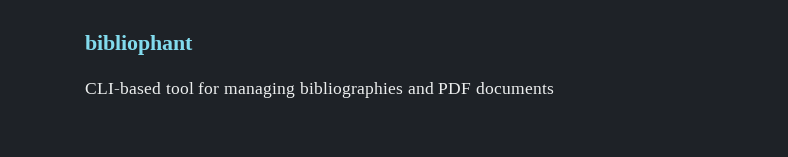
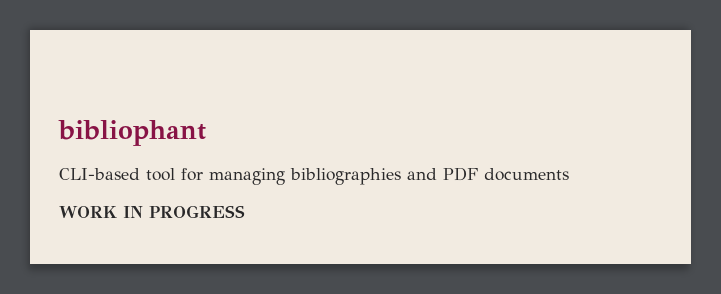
+ WORK IN PROGRESS

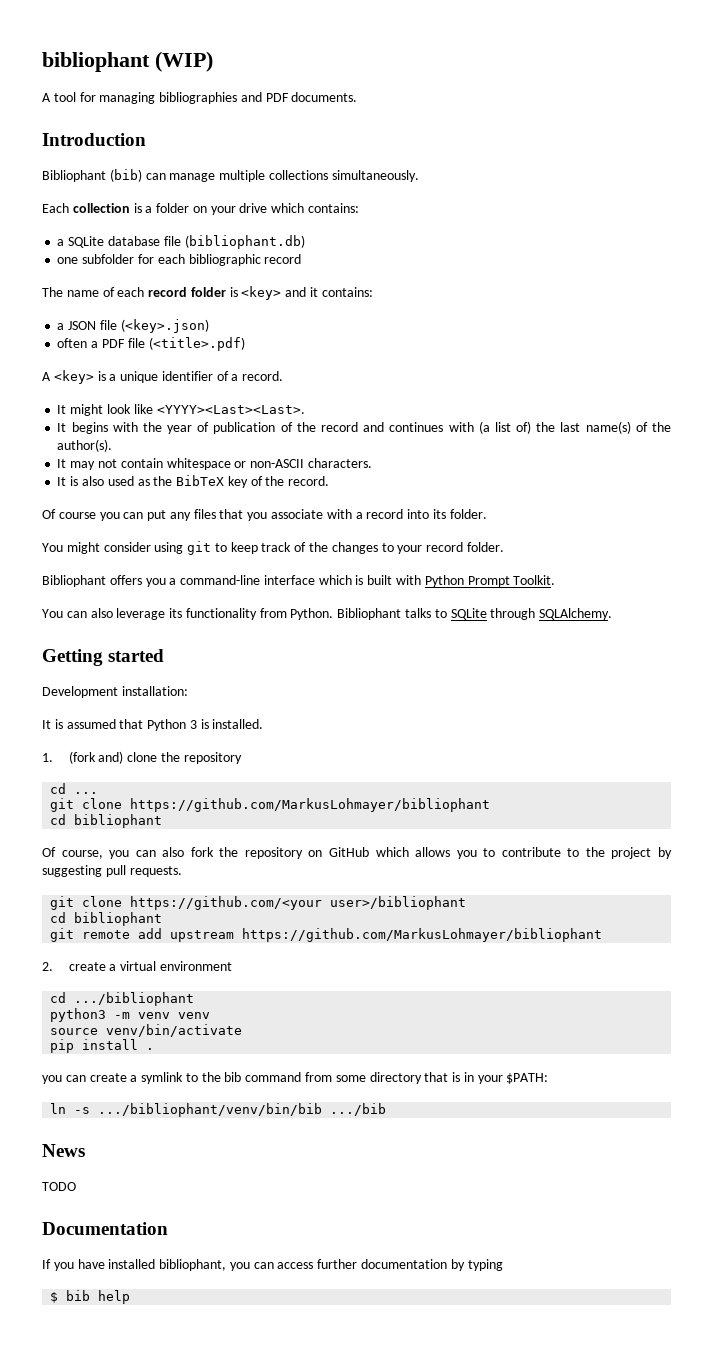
- bibliophant
- CLI-based tool for managing bibliographies and PDF documents
- WORK IN PROGRESS
+ bibliophant (WIP)
+ A tool for managing bibliographies and PDF documents.
+ Introduction
+ Bibliophant (bib) can manage multiple collections simultaneously.
+ Each collection is a folder on your drive which contains:
+ a SQLite database file (bibliophant.db)
+ one subfolder for each bibliographic record
+ The name of each record folder is <key> and it contains:
+ a JSON file (<key>.json)
+ often a PDF file (<title>.pdf)
+ A <key> is a unique identifier of a record.
+ It might look like <YYYY><Last><Last>.
+ It begins with the year of publication of the record and continues with (a list of) the last name(s) of the author(s).
+ It may not contain whitespace or non-ASCII characters.
+ It is also used as the BibTeX key of the record.
+ Of course you can put any files that you associate with a record into its folder.
+ You might consider using git to keep track of the changes to your record folder.
+ Bibliophant offers you a command-line interface which is built with Python Prompt Toolkit.
+ You can also leverage its functionality from Python. Bibliophant talks to SQLite through SQLAlchemy.
+ Getting started
+ Development installation:
+ It is assumed that Python 3 is installed.
+ 1. (fork and) clone the repository
+ cd ...
+ git clone https://github.com/MarkusLohmayer/bibliophant
+ cd bibliophant
+ Of course, you can also fork the repository on GitHub which allows you to contribute to the project by suggesting pull requests.
+ git clone https://github.com/<your user>/bibliophant
+ cd bibliophant
+ git remote add upstream https://github.com/MarkusLohmayer/bibliophant
+ 2. create a virtual environment
+ cd .../bibliophant
+ python3 -m venv venv
+ source venv/bin/activate
+ pip install .
+ you can create a symlink to the bib command from some directory that is in your $PATH:
+ ln -s .../bibliophant/venv/bin/bib .../bib
+ News
+ TODO
+ Documentation
+ If you have installed bibliophant, you can access further documentation by typing
+ $ bib help

